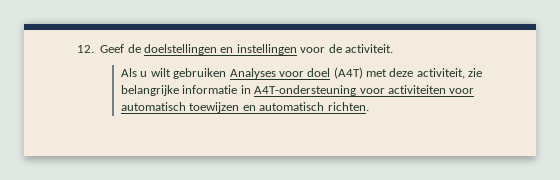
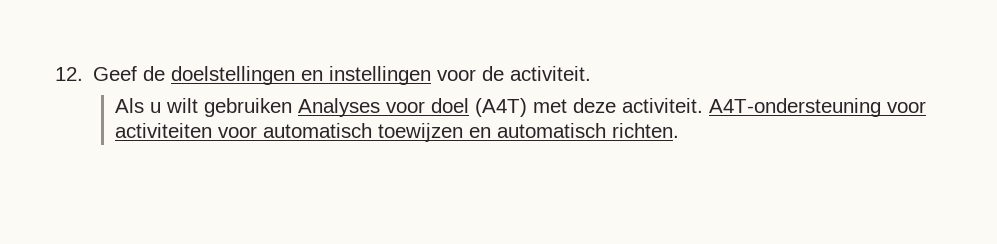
- Als u wilt gebruiken Analyses voor doel (A4T) met deze activiteit, zie belangrijke informatie in A4T-ondersteuning voor activiteiten voor automatisch toewijzen en automatisch richten.
+ Als u wilt gebruiken Analyses voor doel (A4T) met deze activiteit. A4T-ondersteuning voor activiteiten voor automatisch toewijzen en automatisch richten.

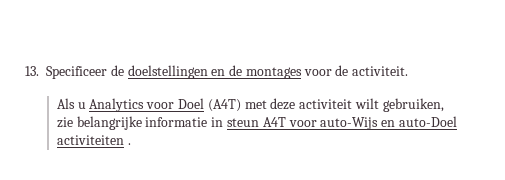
- 12. Geef de doelstellingen en instellingen voor de activiteit.
+ 13. Specificeer de doelstellingen en de montages voor de activiteit.
- Als u wilt gebruiken Analyses voor doel (A4T) met deze activiteit. A4T-ondersteuning voor activiteiten voor automatisch toewijzen en automatisch richten.
+ Als u Analytics voor Doel (A4T) met deze activiteit wilt gebruiken, zie belangrijke informatie in steun A4T voor auto-Wijs en auto-Doel activiteiten .

